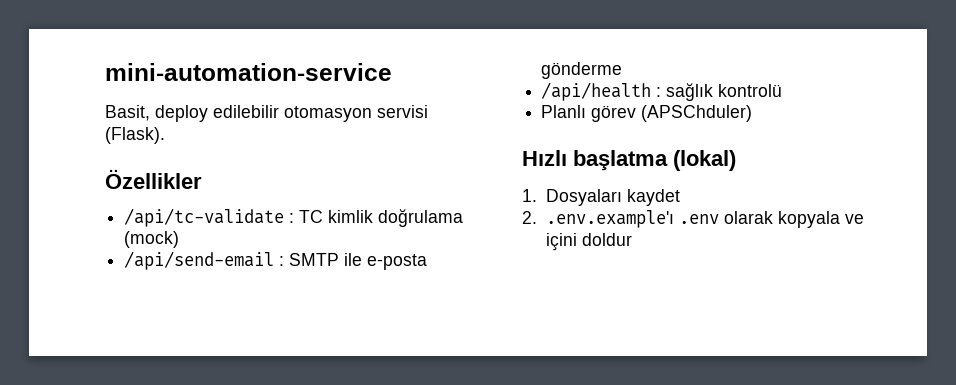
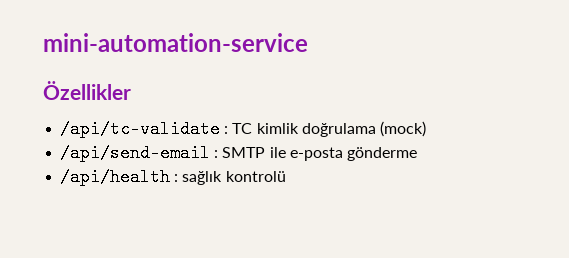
- Basit, deploy edilebilir otomasyon servisi (Flask).
- Planlı görev (APSChduler)
- Hızlı başlatma (lokal)
- 1. Dosyaları kaydet
- 2. .env.example'ı .env olarak kopyala ve içini doldur

